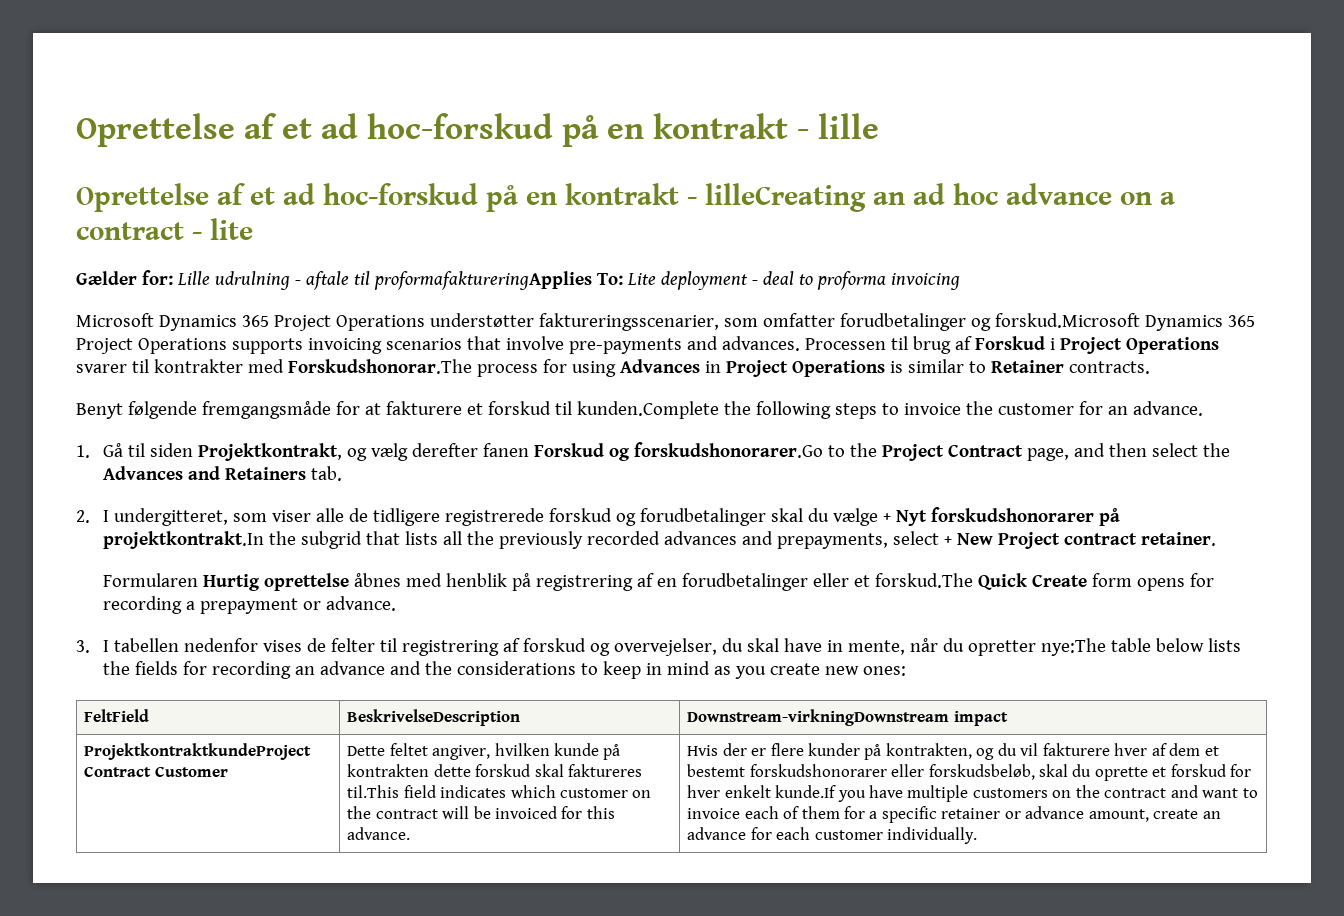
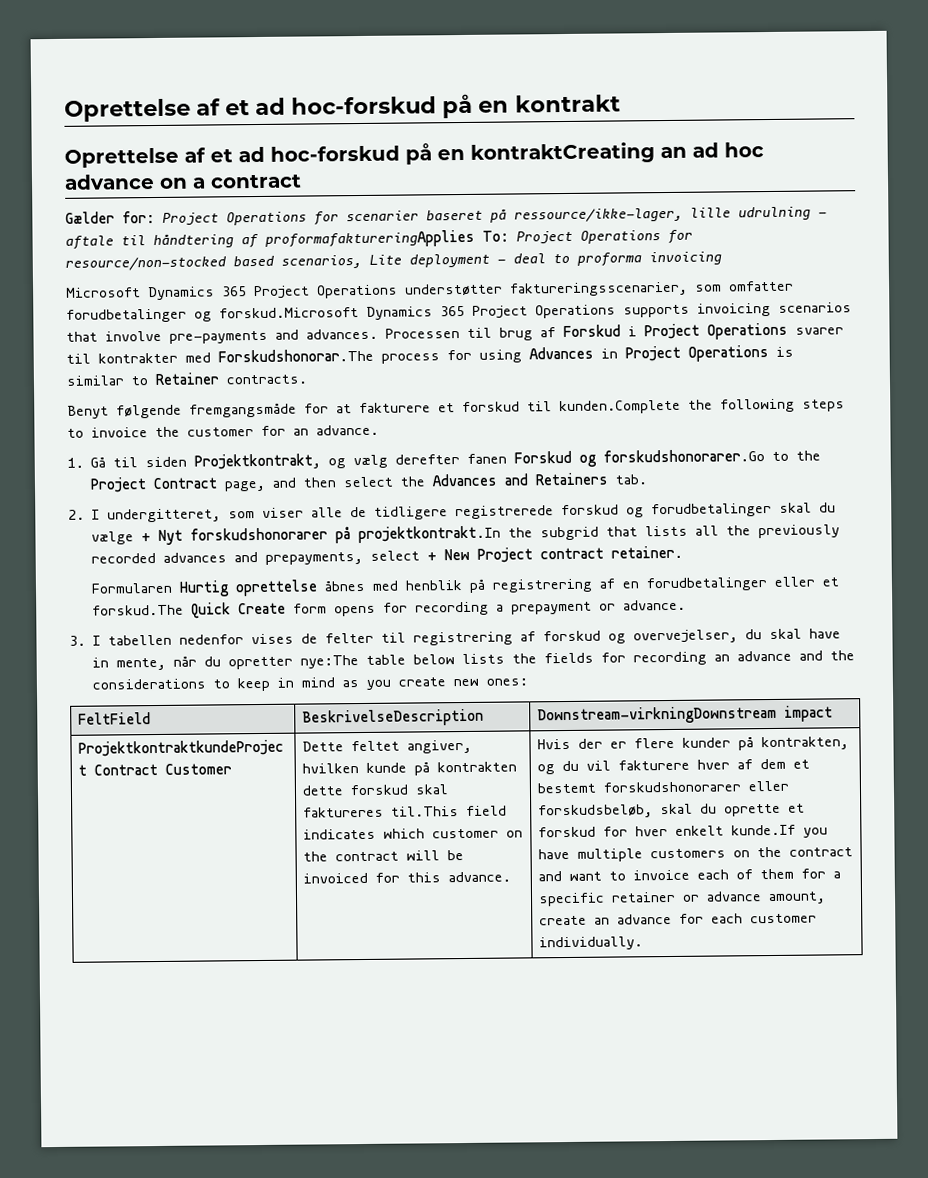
- Oprettelse af et ad hoc-forskud på en kontrakt - lille
- Oprettelse af et ad hoc-forskud på en kontrakt - lilleCreating an ad hoc advance on a contract - lite
+ Oprettelse af et ad hoc-forskud på en kontrakt
+ Oprettelse af et ad hoc-forskud på en kontraktCreating an ad hoc advance on a contract
- Gælder for: Lille udrulning - aftale til proformafaktureringApplies To: Lite deployment - deal to proforma invoicing
+ Gælder for: Project Operations for scenarier baseret på ressource/ikke-lager, lille udrulning - aftale til håndtering af proformafaktureringApplies To: Project Operations for resource/non-stocked based scenarios, Lite deployment - deal to proforma invoicing

